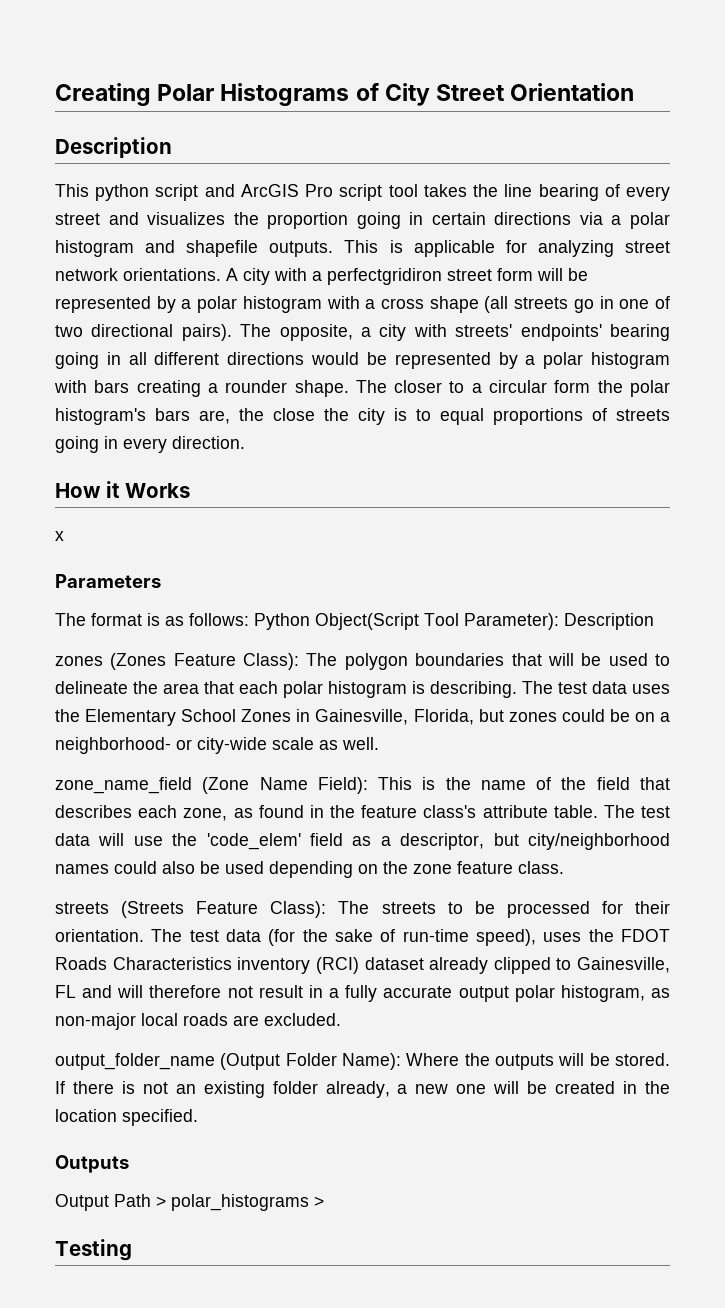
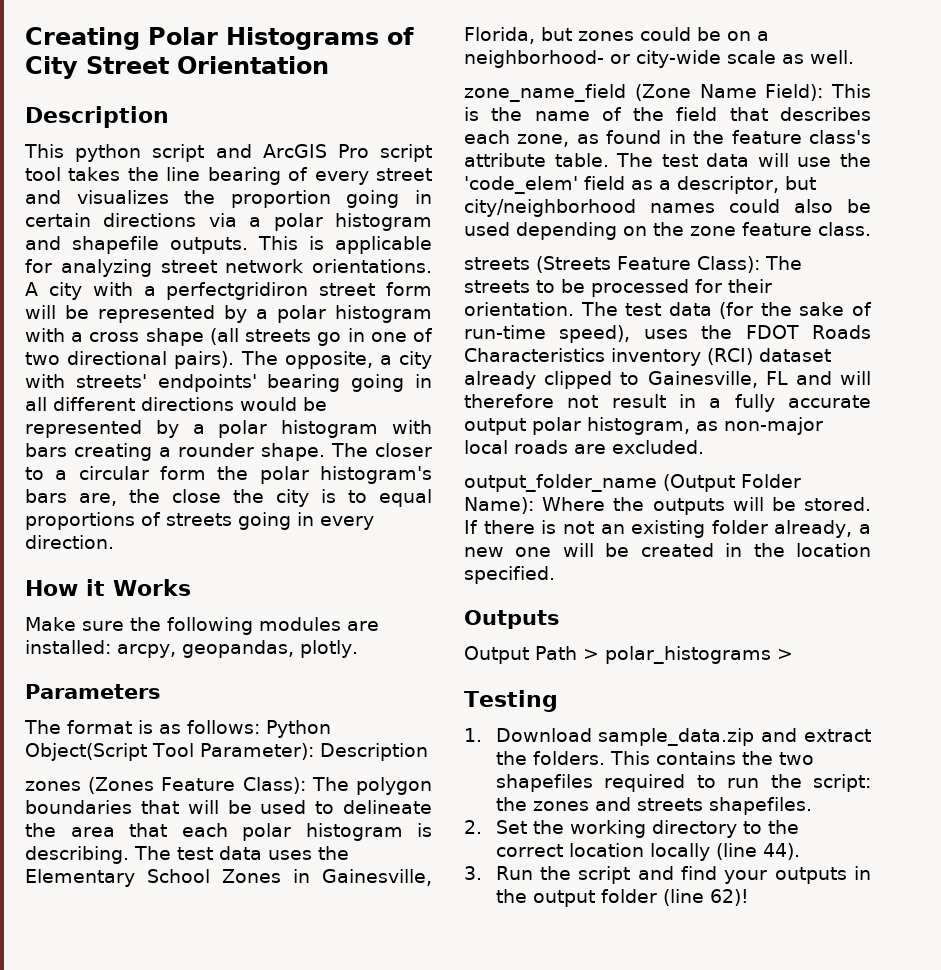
- x
+ Make sure the following modules are installed: arcpy, geopandas, plotly.
+ 1. Download sample_data.zip and extract the folders. This contains the two shapefiles required to run the script: the zones and streets shapefiles.
+ 2. Set the working directory to the correct location locally (line 44).
+ 3. Run the script and find your outputs in the output folder (line 62)!

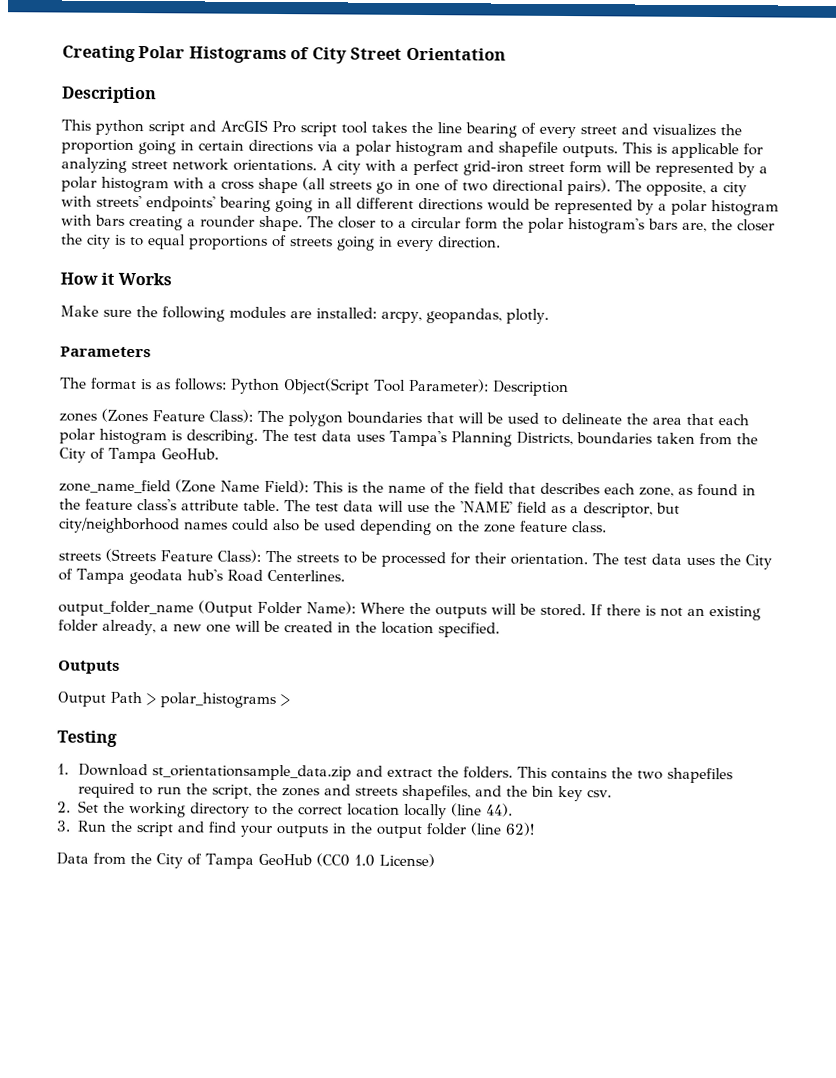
- A city with a perfectgridiron street form will be represented by a polar histogram with a cross shape (all streets go in one of two directional pairs).
+ A city with a perfect grid-iron street form will be represented by a polar histogram with a cross shape (all streets go in one of two directional pairs).
- The closer to a circular form the polar histogram's bars are, the close the city is to equal proportions of streets going in every direction.
+ The closer to a circular form the polar histogram's bars are, the closer the city is to equal proportions of streets going in every direction.
- The test data uses the Elementary School Zones in Gainesville, Florida, but zones could be on a neighborhood- or city-wide scale as well.
+ The test data uses Tampa's Planning Districts, boundaries taken from the City of Tampa GeoHub.
- The test data will use the 'code_elem' field as a descriptor, but city/neighborhood names could also be used depending on the zone feature class.
+ The test data will use the 'NAME' field as a descriptor, but city/neighborhood names could also be used depending on the zone feature class.
- The test data (for the sake of run-time speed), uses the FDOT Roads Characteristics inventory (RCI) dataset already clipped to Gainesville, FL and will therefore not result in a fully accurate output polar histogram, as non-major local roads are excluded.
+ The test data uses the City of Tampa geodata hub's Road Centerlines.
- 1. Download sample_data.zip and extract the folders.
+ 1. Download st_orientationsample_data.zip and extract the folders.
- This contains the two shapefiles required to run the script: the zones and streets shapefiles.
+ This contains the two shapefiles required to run the script, the zones and streets shapefiles, and the bin key csv.
+ Data from the City of Tampa GeoHub (CC0 1.0 License)

